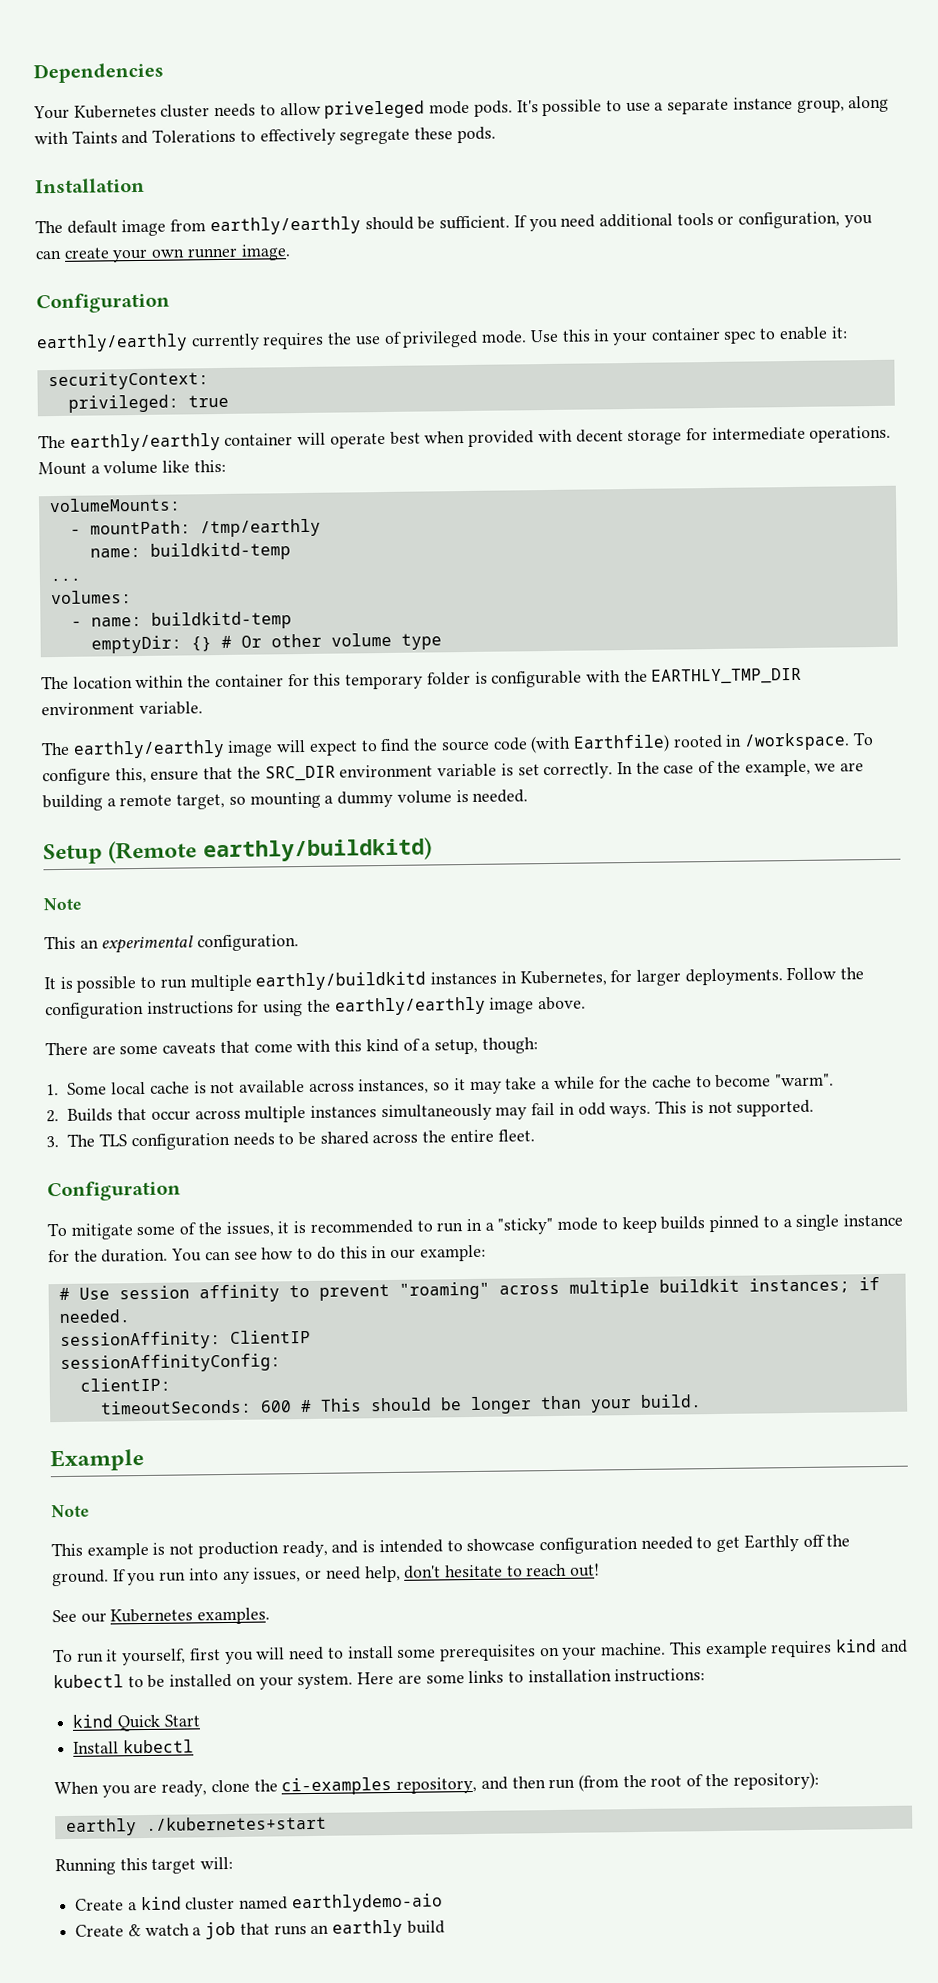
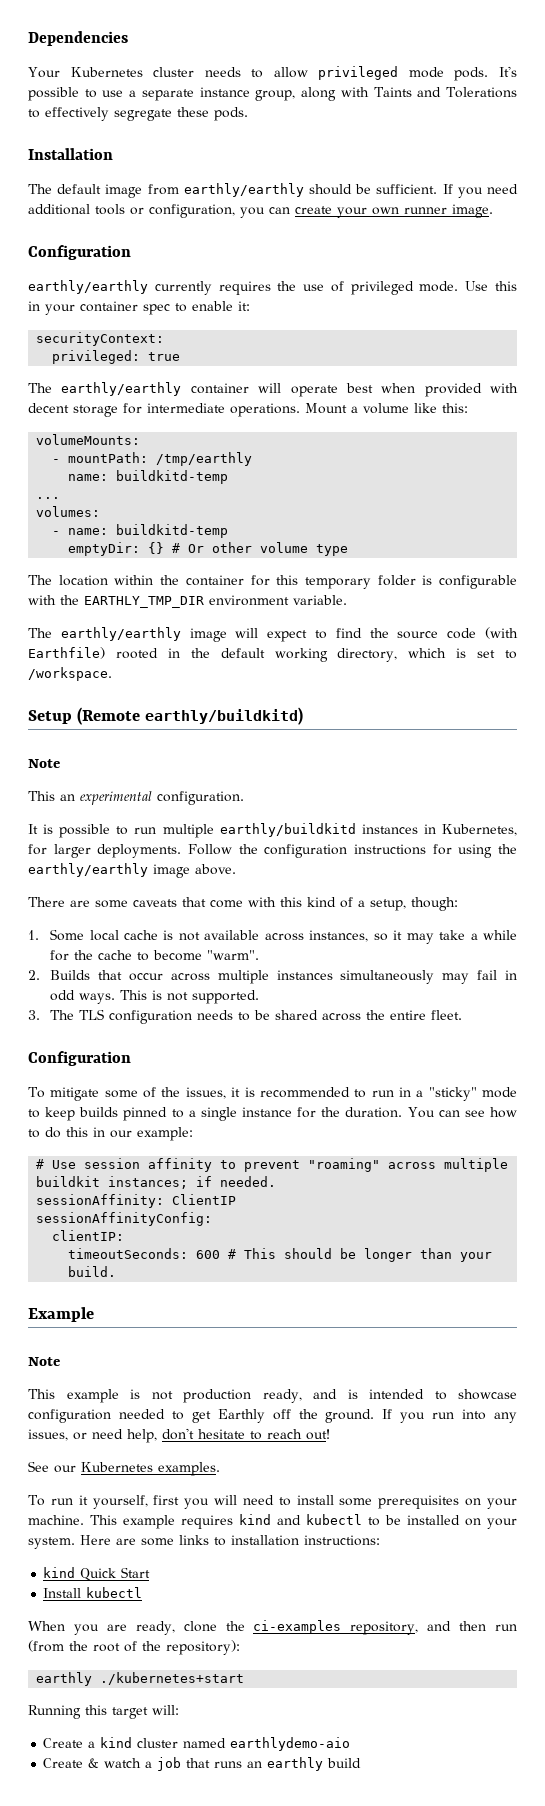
- Your Kubernetes cluster needs to allow priveleged mode pods.
+ Your Kubernetes cluster needs to allow privileged mode pods.
- The earthly/earthly image will expect to find the source code (with Earthfile) rooted in /workspace. To configure this, ensure that the SRC_DIR environment variable is set correctly. In the case of the example, we are building a remote target, so mounting a dummy volume is needed.
+ The earthly/earthly image will expect to find the source code (with Earthfile) rooted in the default working directory, which is set to /workspace.

